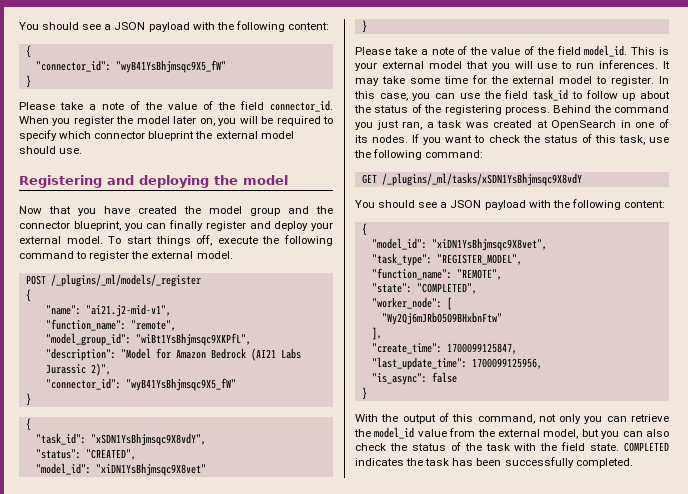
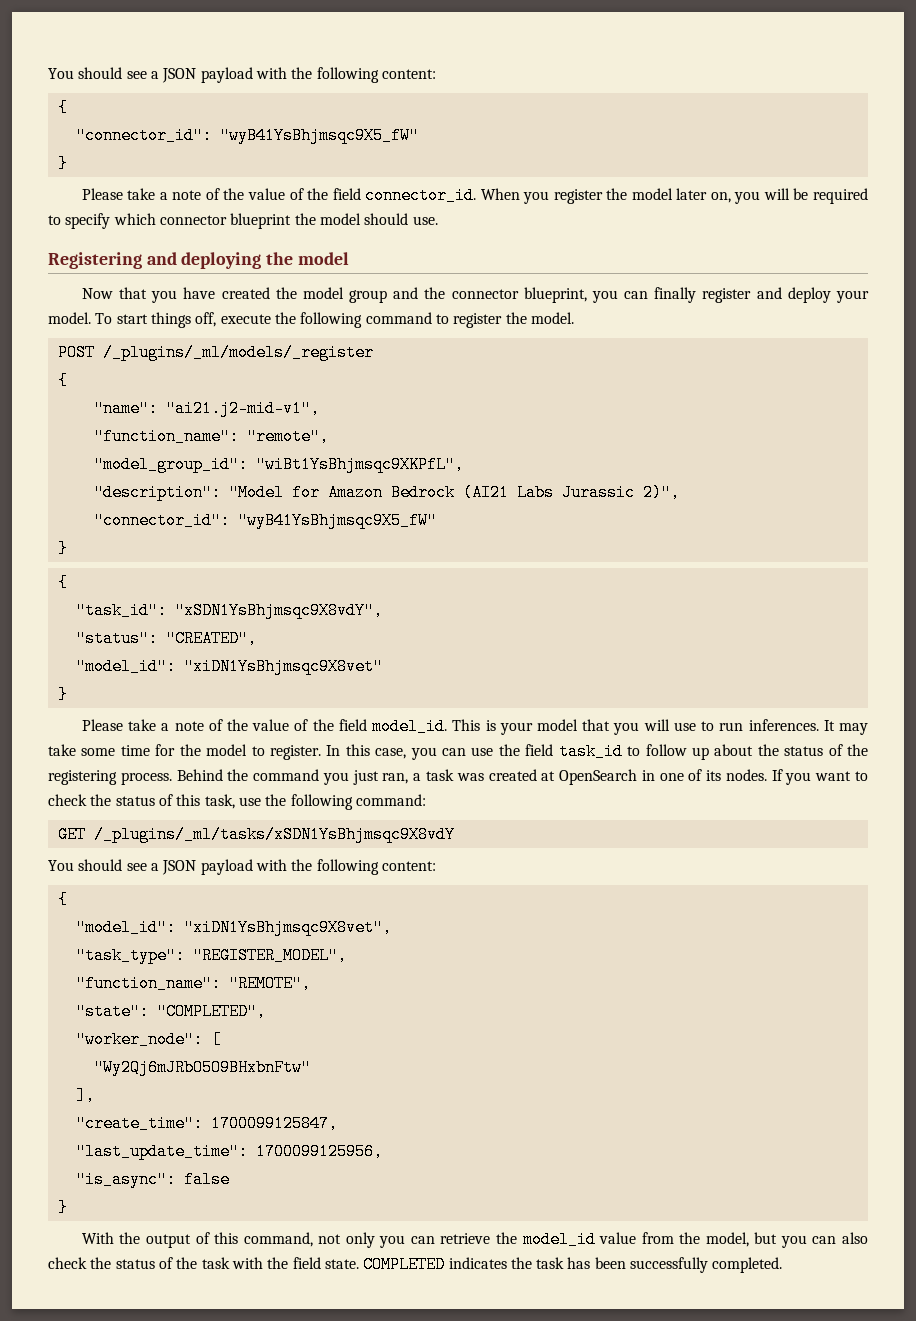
- When you register the model later on, you will be required to specify which connector blueprint the external model should use.
+ When you register the model later on, you will be required to specify which connector blueprint the model should use.
- Now that you have created the model group and the connector blueprint, you can finally register and deploy your external model.
+ Now that you have created the model group and the connector blueprint, you can finally register and deploy your model.
- To start things off, execute the following command to register the external model.
+ To start things off, execute the following command to register the model.
- This is your external model that you will use to run inferences.
+ This is your model that you will use to run inferences.
- It may take some time for the external model to register.
+ It may take some time for the model to register.
- With the output of this command, not only you can retrieve the model_id value from the external model, but you can also check the status of the task with the field state.
+ With the output of this command, not only you can retrieve the model_id value from the model, but you can also check the status of the task with the field state.

